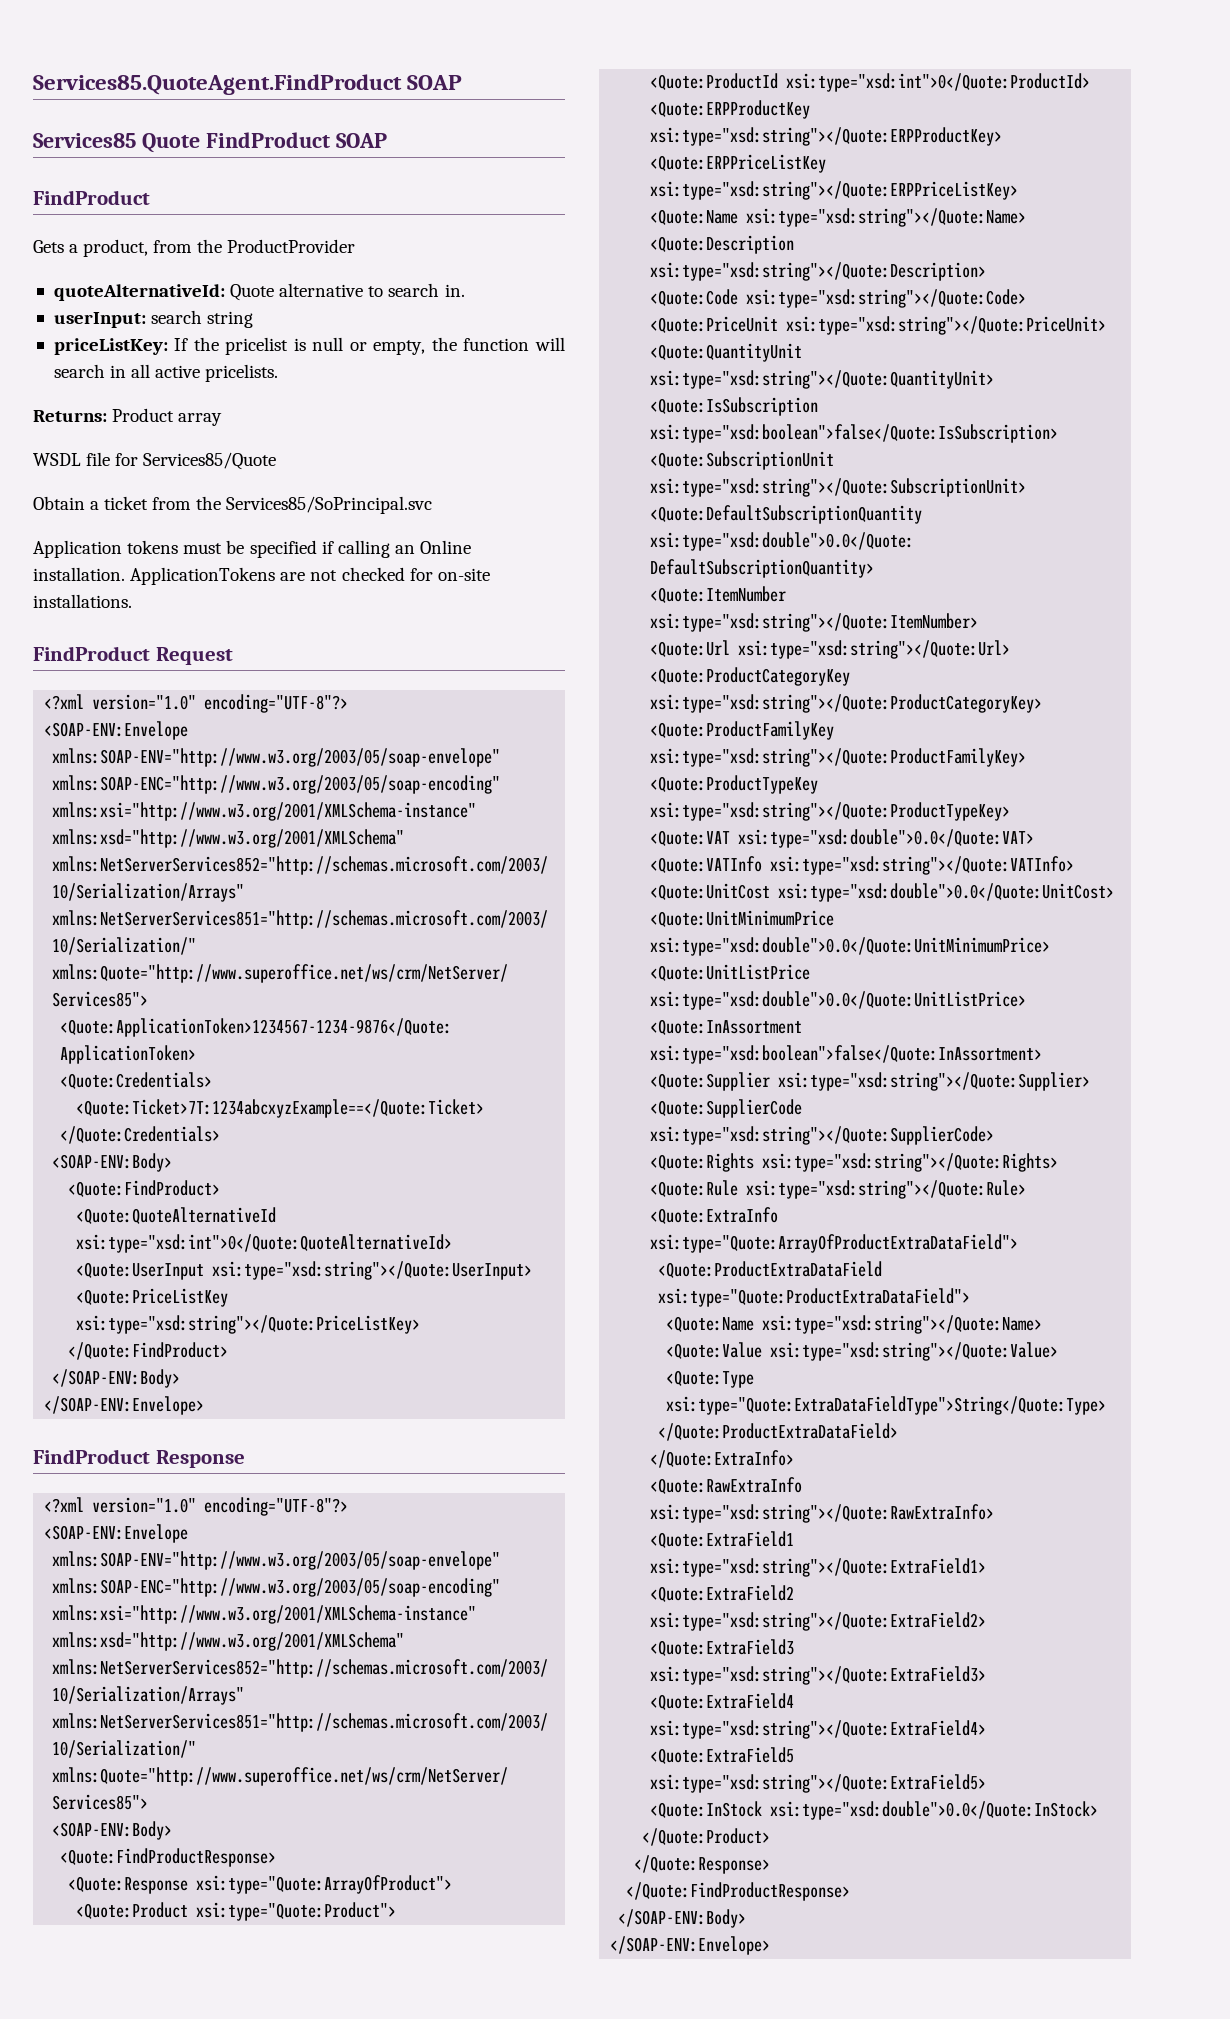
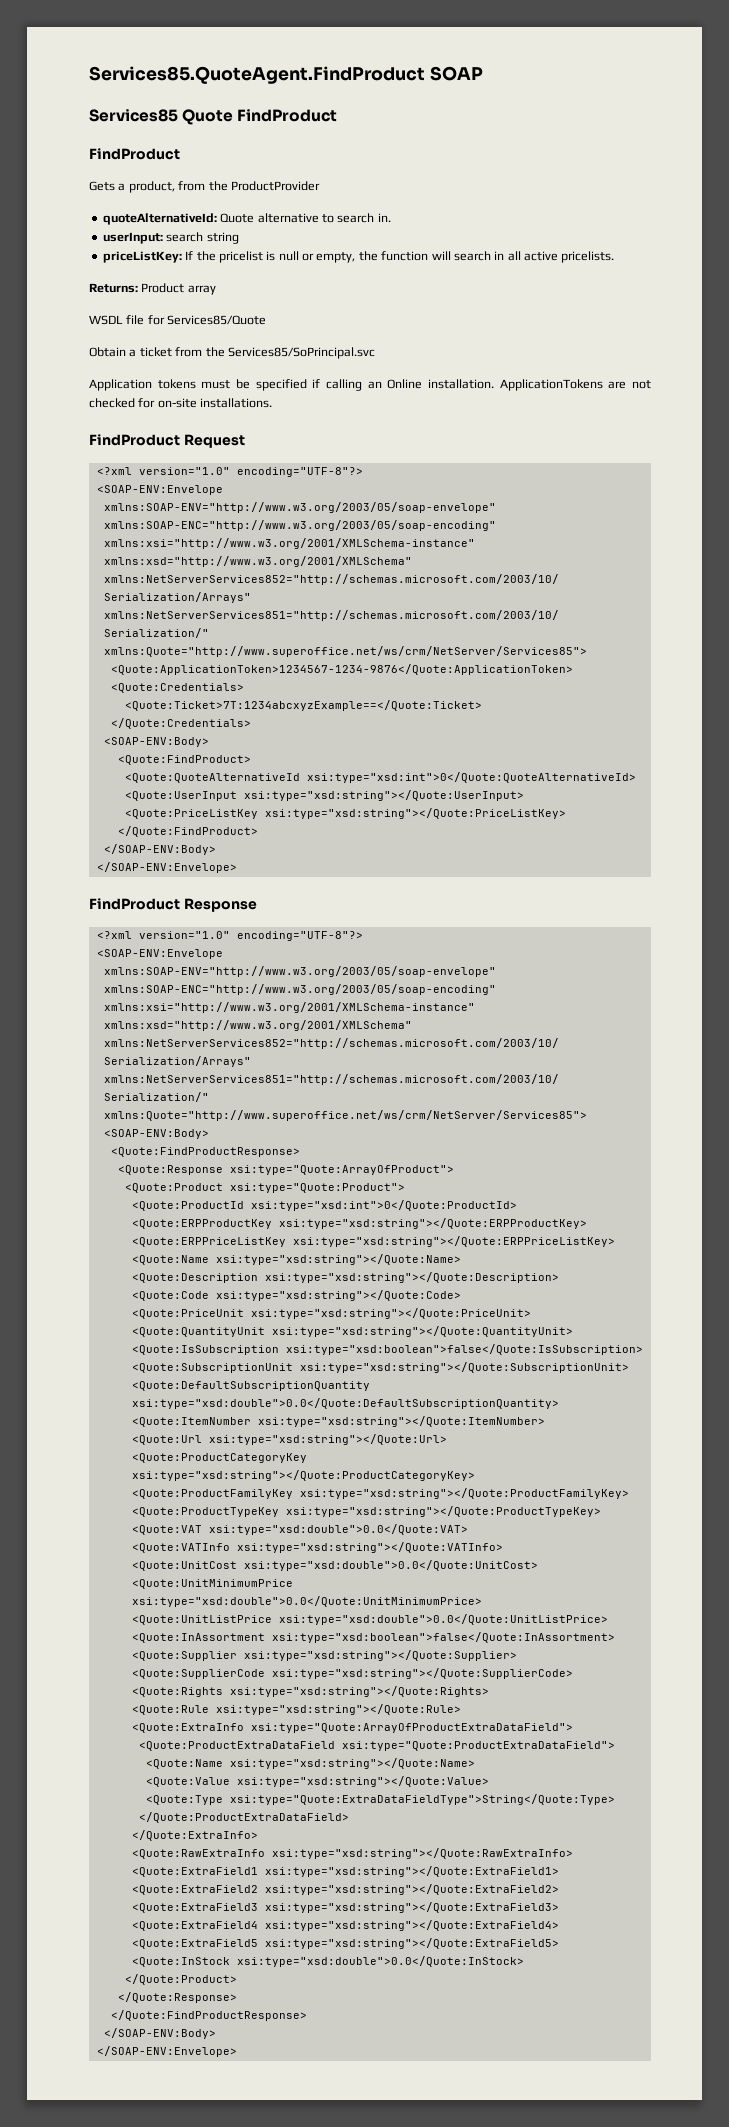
- Services85 Quote FindProduct SOAP
+ Services85 Quote FindProduct

